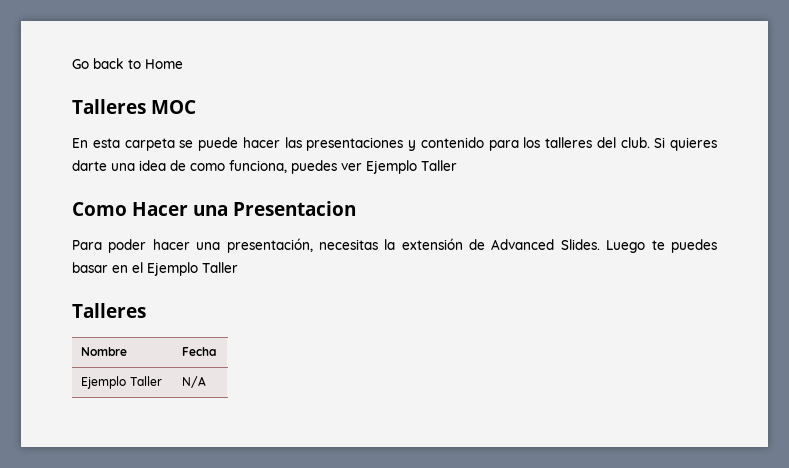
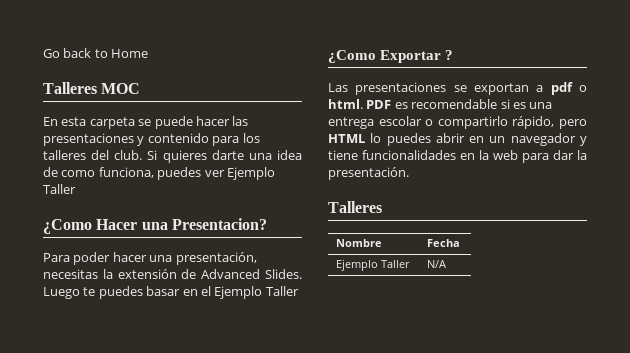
- Como Hacer una Presentacion
+ ¿Como Hacer una Presentacion?
+ ¿Como Exportar ?
+ Las presentaciones se exportan a pdf o html. PDF es recomendable si es una entrega escolar o compartirlo rápido, pero HTML lo puedes abrir en un navegador y tiene funcionalidades en la web para dar la presentación.

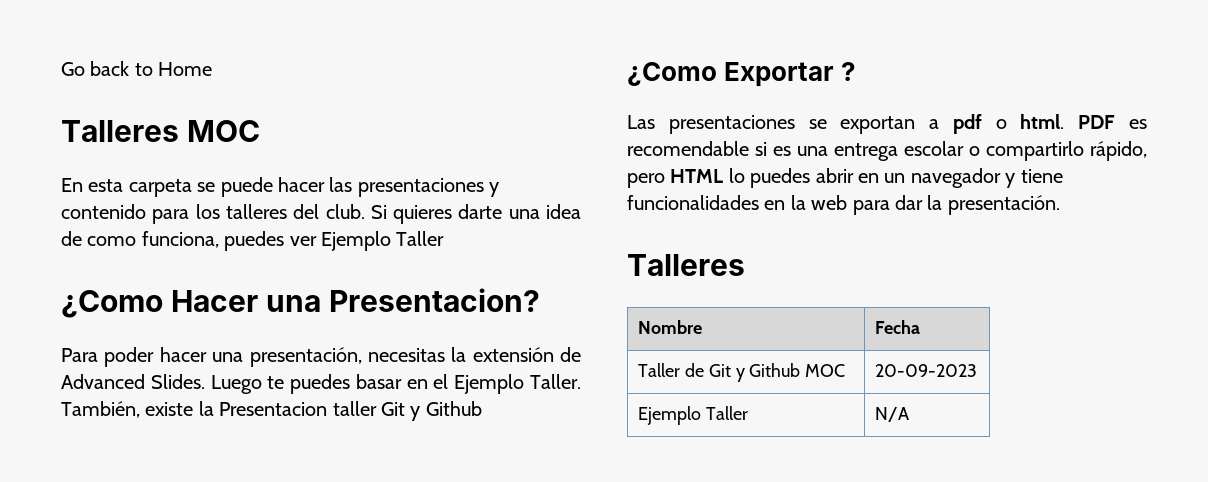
- Luego te puedes basar en el Ejemplo Taller
+ Luego te puedes basar en el Ejemplo Taller. También, existe la Presentacion taller Git y Github
+ Taller de Git y Github MOC | 20-09-2023

